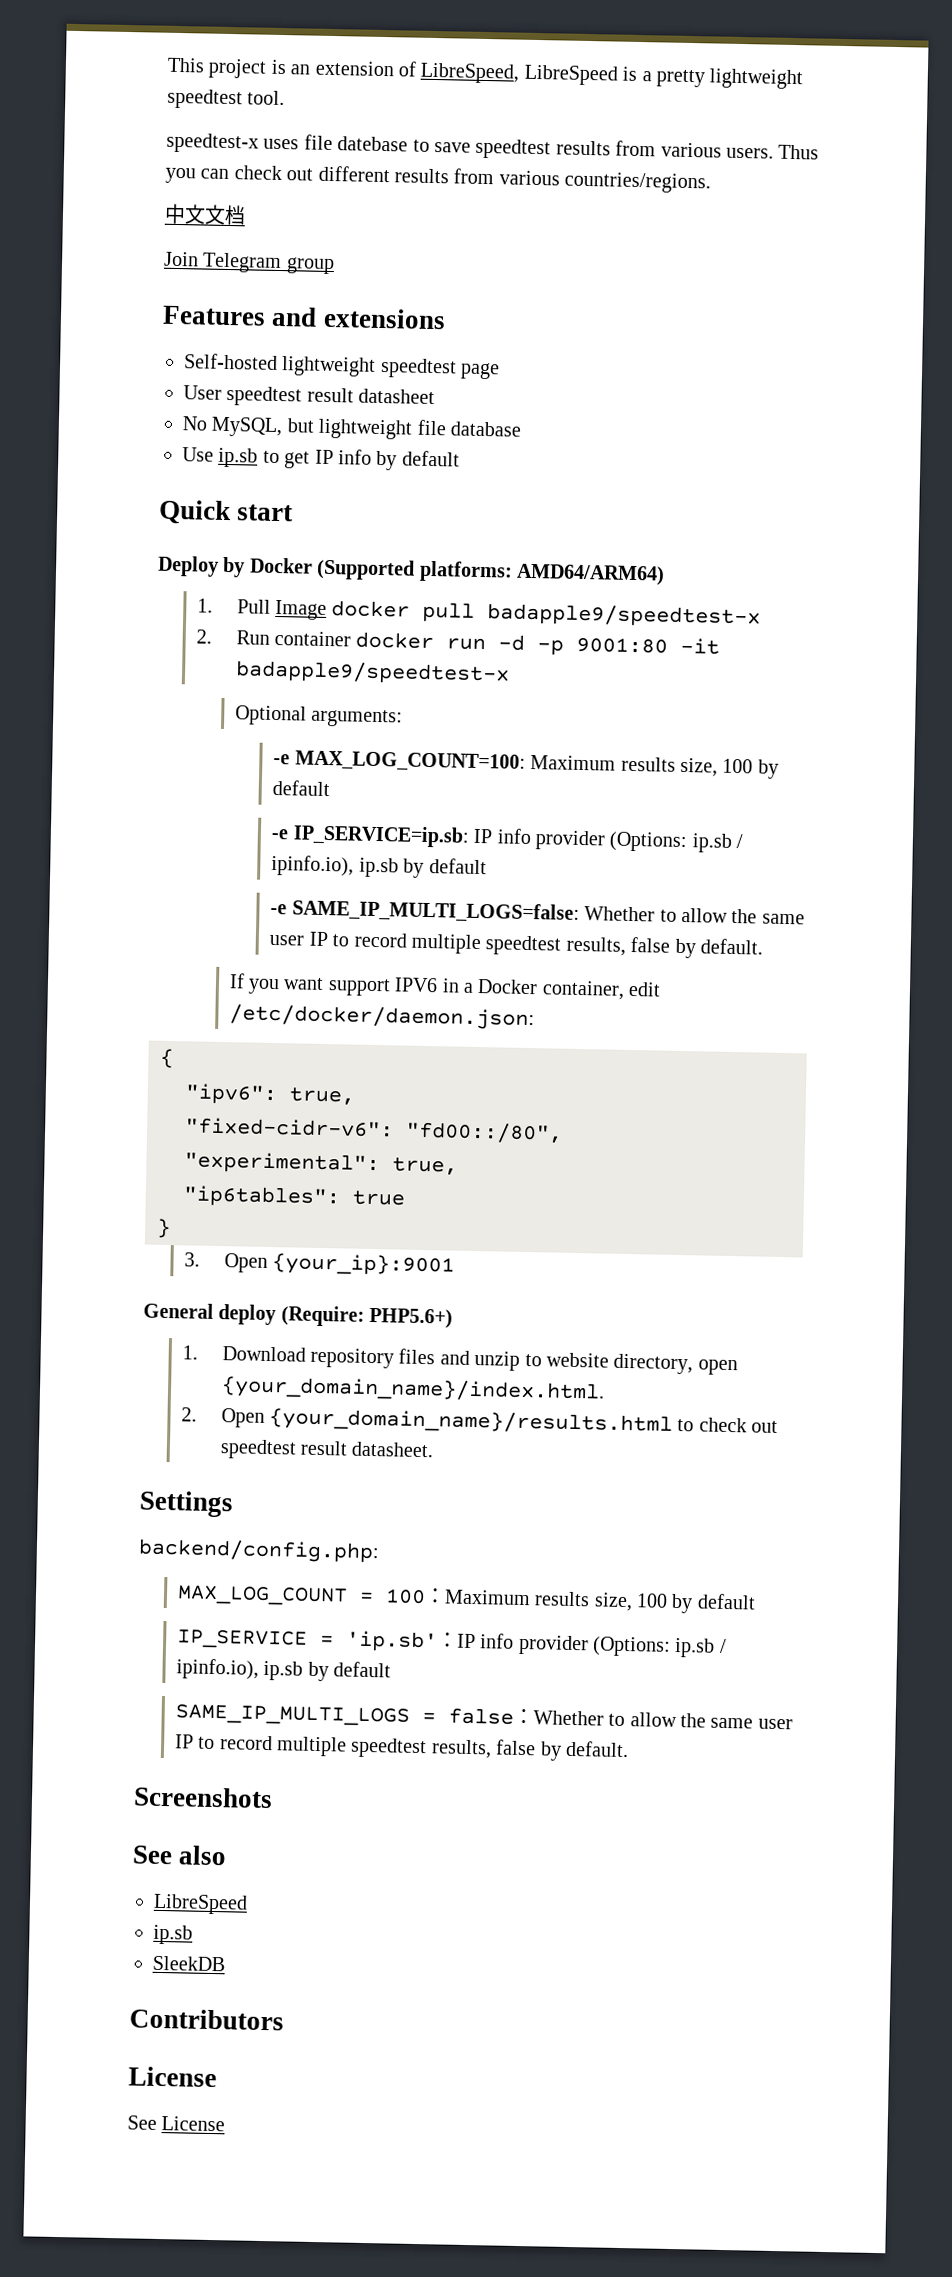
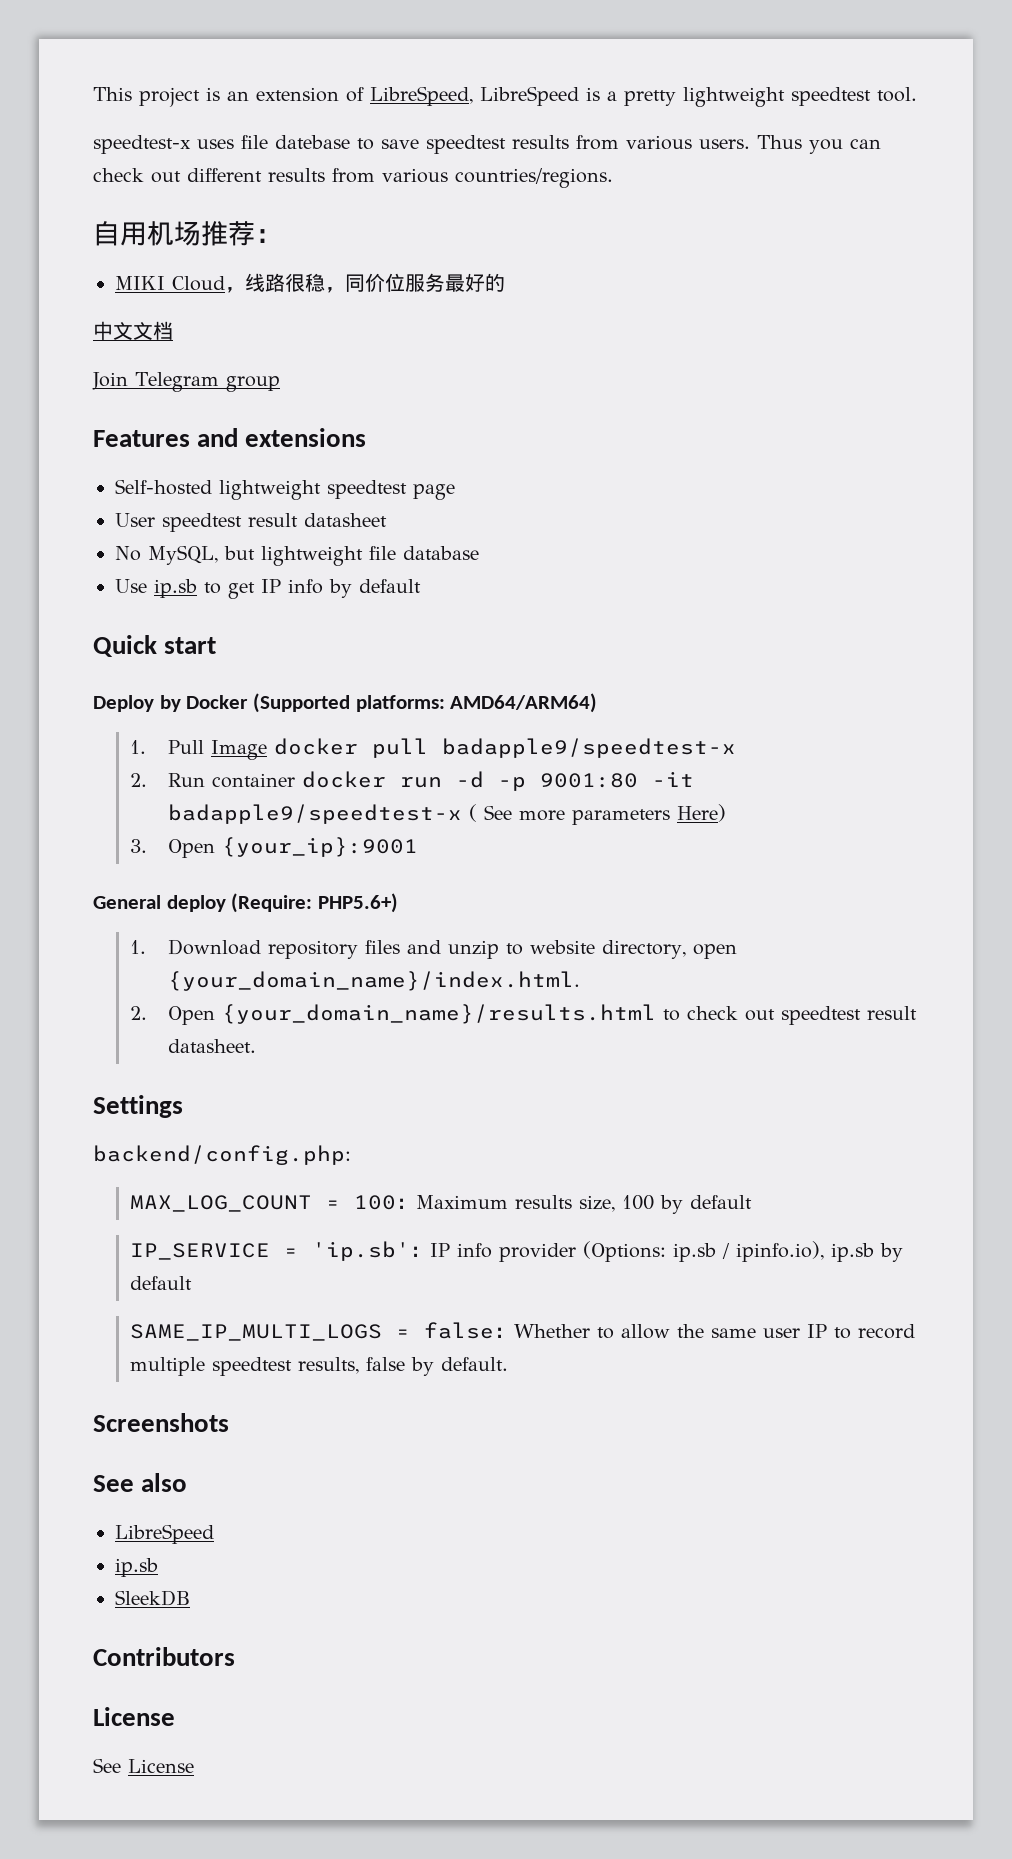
+ 自用机场推荐：
+ MIKI Cloud，线路很稳，同价位服务最好的
- 2. Run container docker run -d -p 9001:80 -it badapple9/speedtest-x
- Optional arguments:
- -e MAX_LOG_COUNT=100: Maximum results size, 100 by default
- -e IP_SERVICE=ip.sb: IP info provider (Options: ip.sb / ipinfo.io), ip.sb by default
- -e SAME_IP_MULTI_LOGS=false: Whether to allow the same user IP to record multiple speedtest results, false by default.
- If you want support IPV6 in a Docker container, edit /etc/docker/daemon.json:
- {
- "ipv6": true,
- "fixed-cidr-v6": "fd00::/80",
- "experimental": true,
- "ip6tables": true
- }
+ 2. Run container docker run -d -p 9001:80 -it badapple9/speedtest-x ( See more parameters Here)

